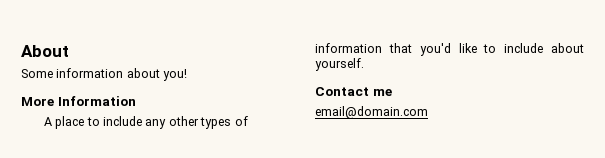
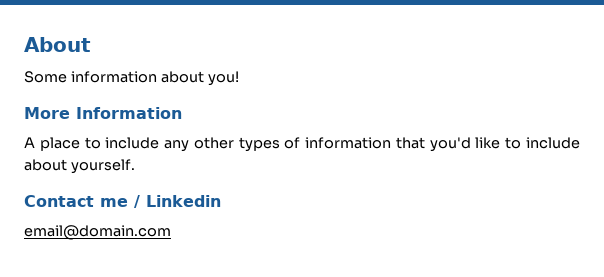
- Contact me
+ Contact me / Linkedin

